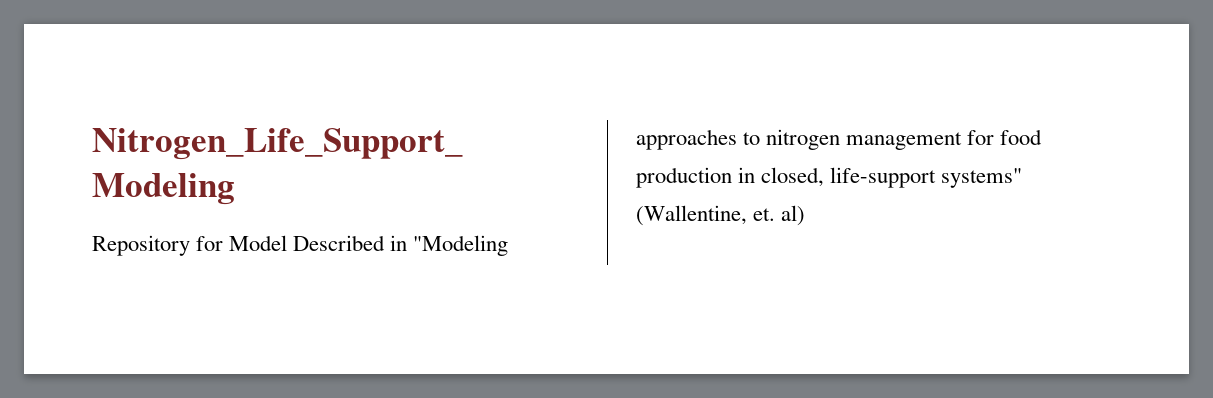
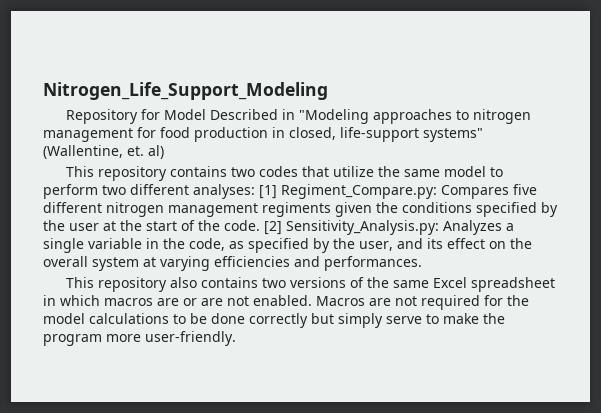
+ This repository contains two codes that utilize the same model to perform two different analyses: [1] Regiment_Compare.py: Compares five different nitrogen management regiments given the conditions specified by the user at the start of the code. [2] Sensitivity_Analysis.py: Analyzes a single variable in the code, as specified by the user, and its effect on the overall system at varying efficiencies and performances.
+ This repository also contains two versions of the same Excel spreadsheet in which macros are or are not enabled. Macros are not required for the model calculations to be done correctly but simply serve to make the program more user-friendly.

